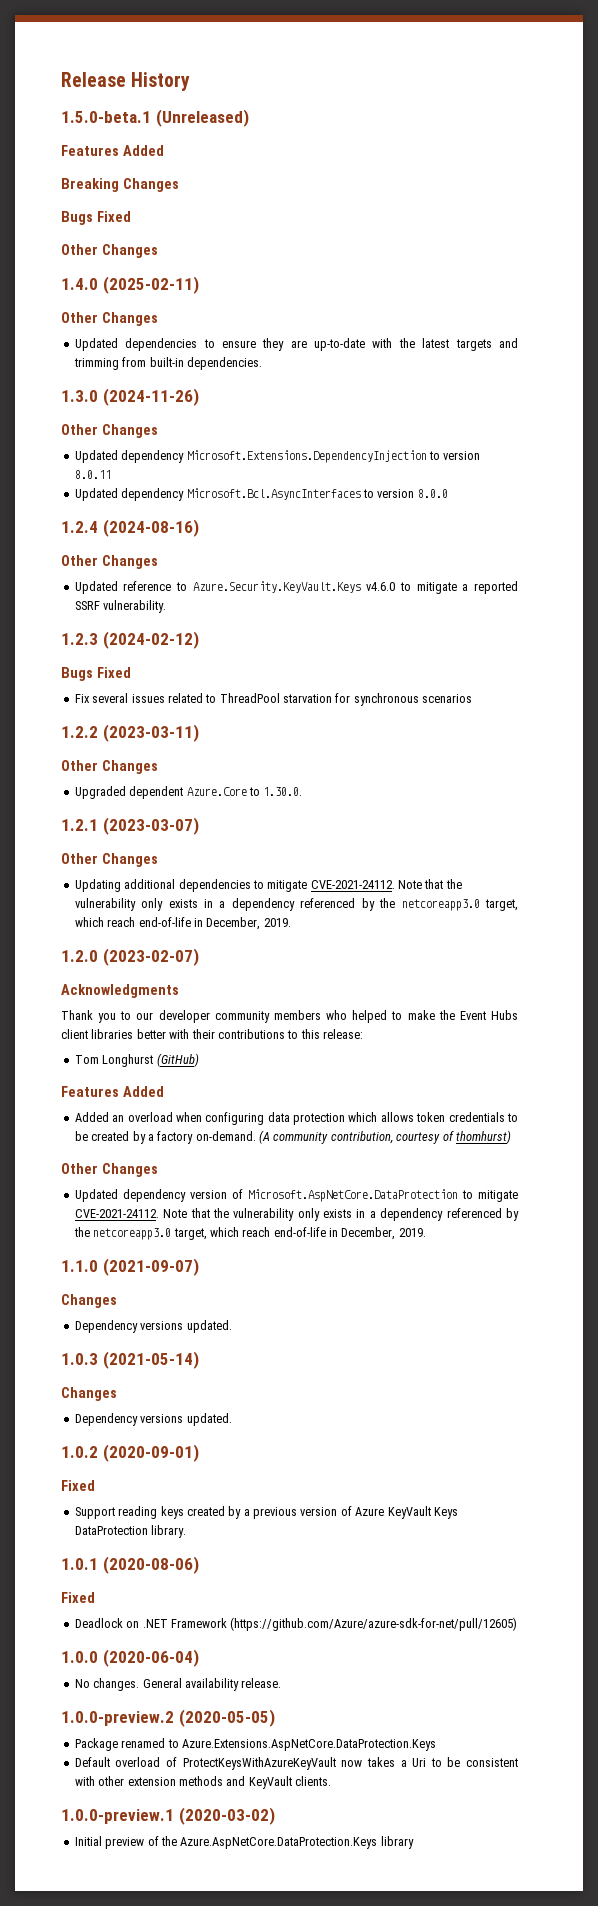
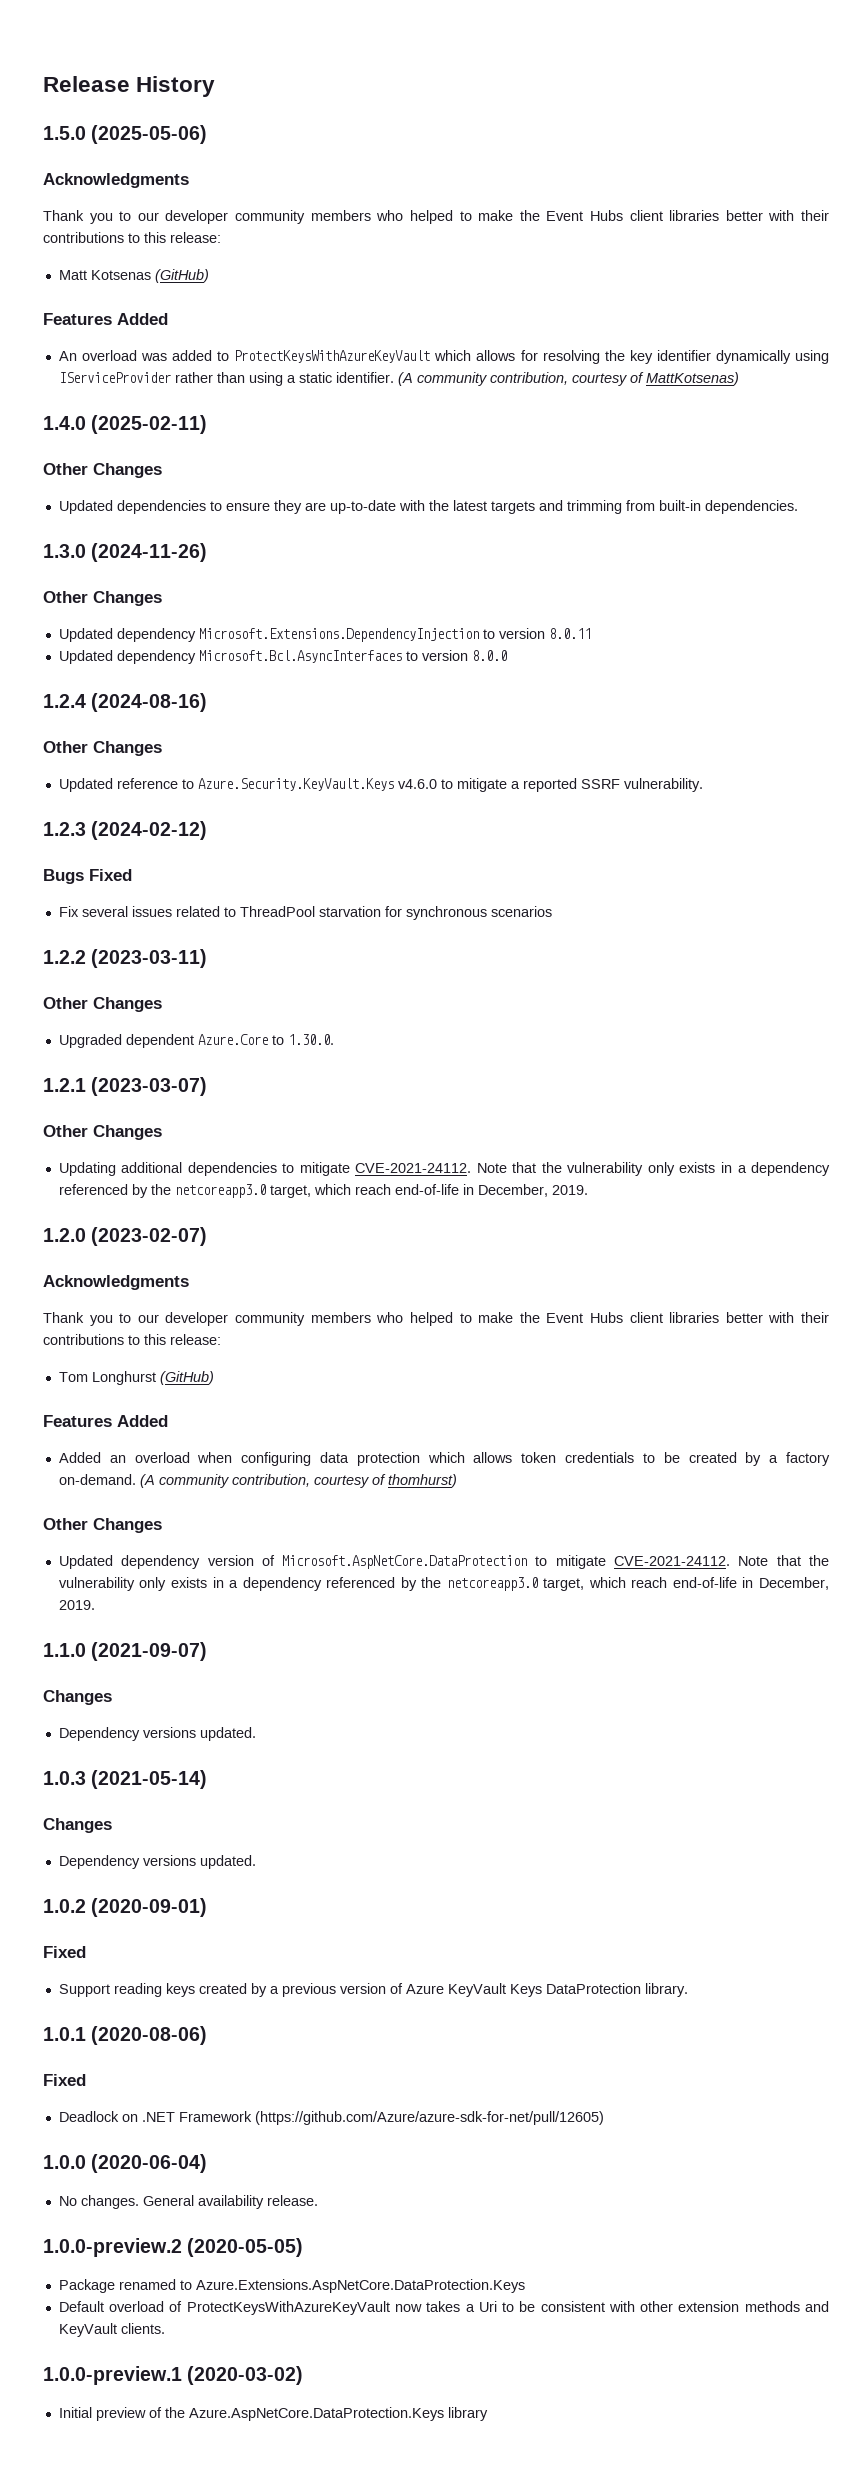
- 1.5.0-beta.1 (Unreleased)
+ 1.5.0 (2025-05-06)
+ Acknowledgments
+ Thank you to our developer community members who helped to make the Event Hubs client libraries better with their contributions to this release:
+ Matt Kotsenas (GitHub)
  Features Added
- Breaking Changes
- Bugs Fixed
- Other Changes
+ An overload was added to ProtectKeysWithAzureKeyVault which allows for resolving the key identifier dynamically using IServiceProvider rather than using a static identifier. (A community contribution, courtesy of MattKotsenas)

